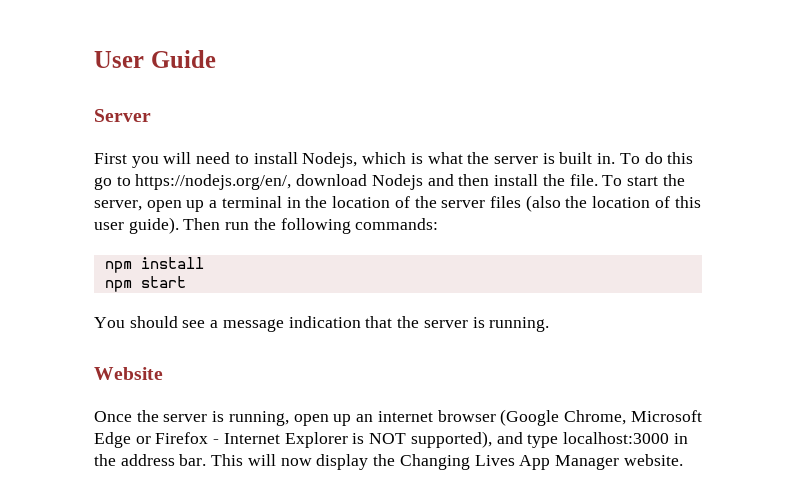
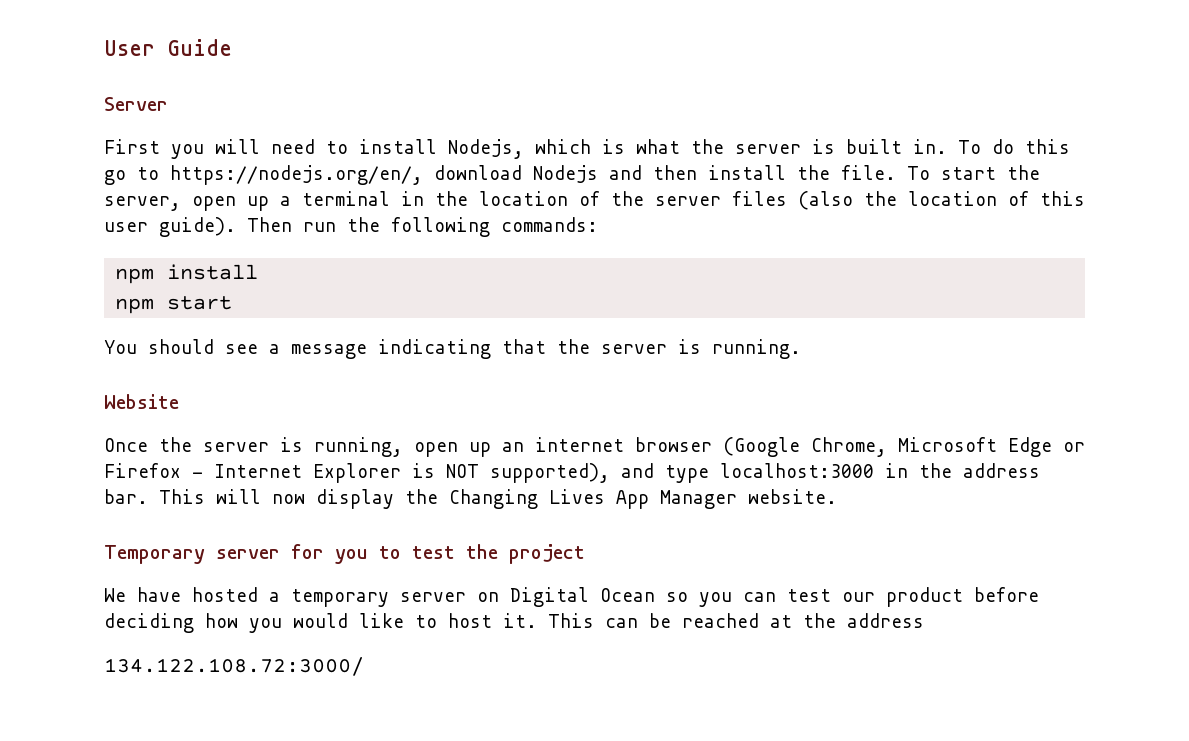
- You should see a message indication that the server is running.
+ You should see a message indicating that the server is running.
+ Temporary server for you to test the project
+ We have hosted a temporary server on Digital Ocean so you can test our product before deciding how you would like to host it. This can be reached at the address
+ 134.122.108.72:3000/

